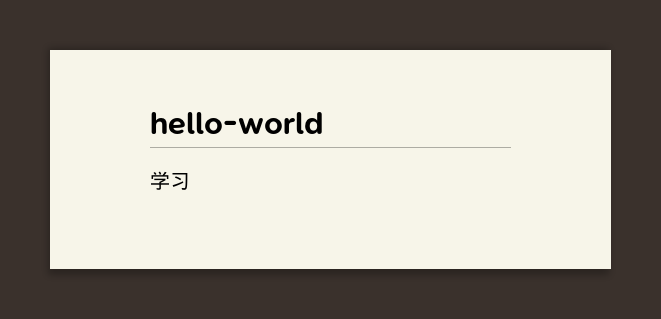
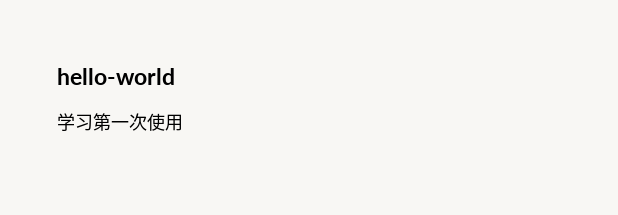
- 学习
+ 学习第一次使用

